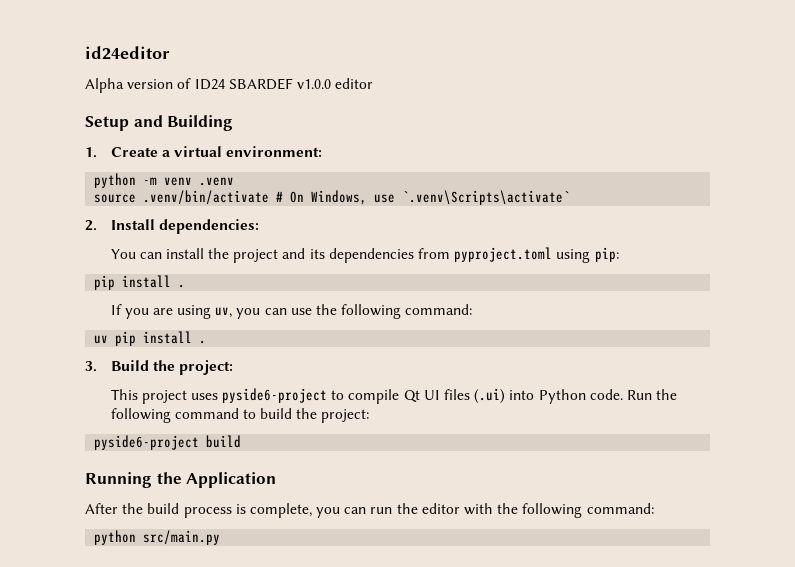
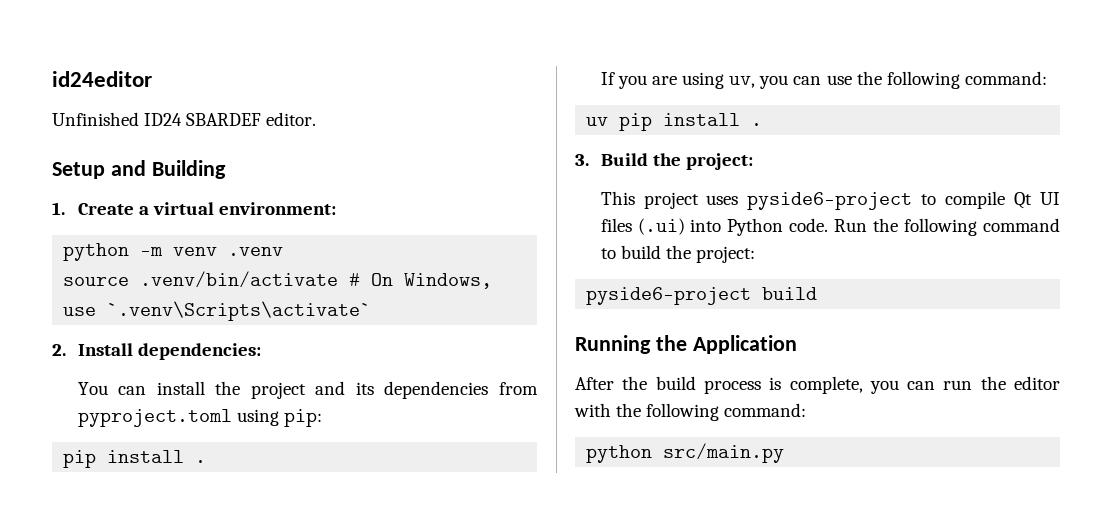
- Alpha version of ID24 SBARDEF v1.0.0 editor
+ Unfinished ID24 SBARDEF editor.

